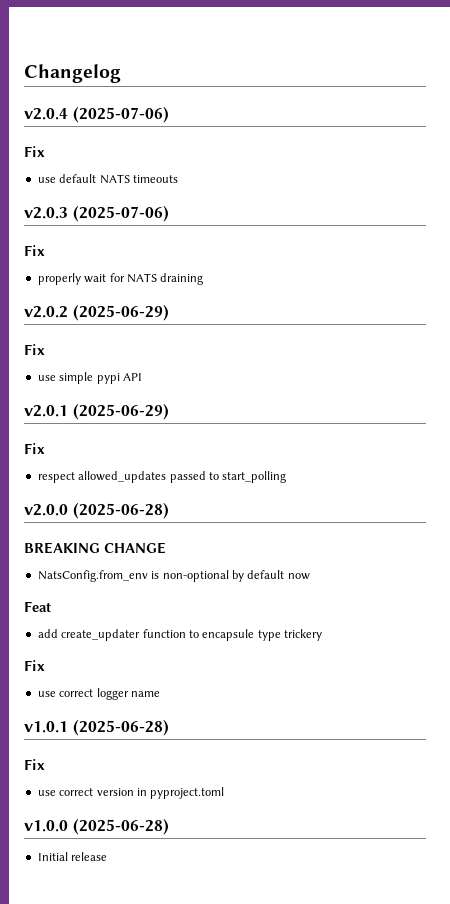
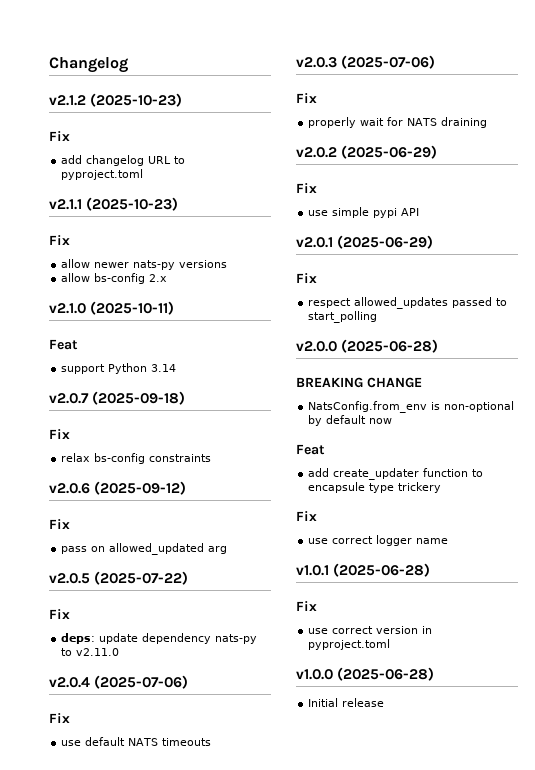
+ v2.1.2 (2025-10-23)
+ Fix
+ add changelog URL to pyproject.toml
+ v2.1.1 (2025-10-23)
+ Fix
+ allow newer nats-py versions
+ allow bs-config 2.x
+ v2.1.0 (2025-10-11)
+ Feat
+ support Python 3.14
+ v2.0.7 (2025-09-18)
+ Fix
+ relax bs-config constraints
+ v2.0.6 (2025-09-12)
+ Fix
+ pass on allowed_updated arg
+ v2.0.5 (2025-07-22)
+ Fix
+ deps: update dependency nats-py to v2.11.0

